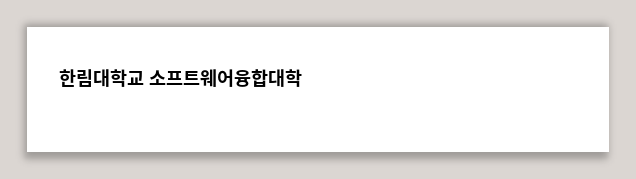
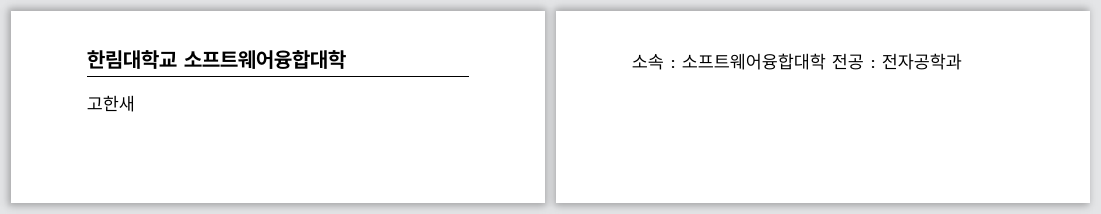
+ 고한새
+ 소속 : 소프트웨어융합대학 전공 : 전자공학과

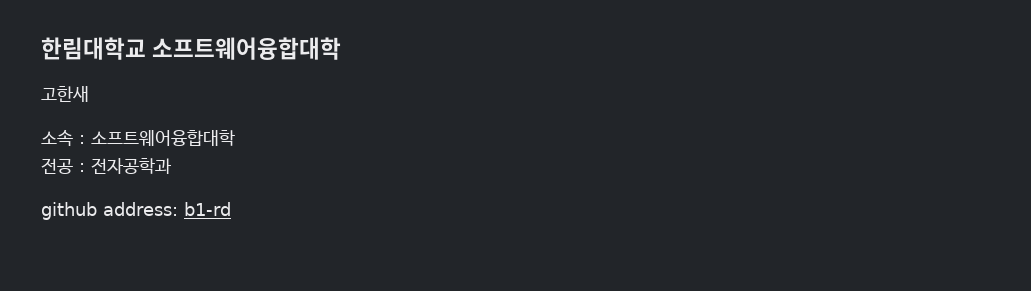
- 소속 : 소프트웨어융합대학 전공 : 전자공학과
+ 소속 : 소프트웨어융합대학
+ 전공 : 전자공학과
+ github address: b1-rd

